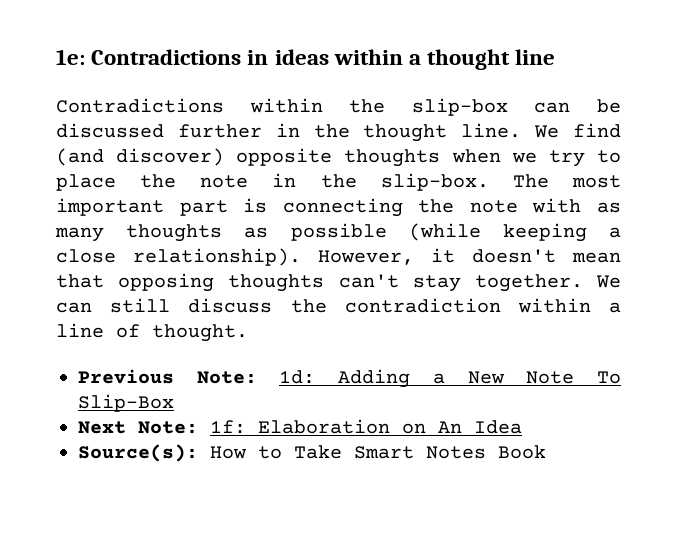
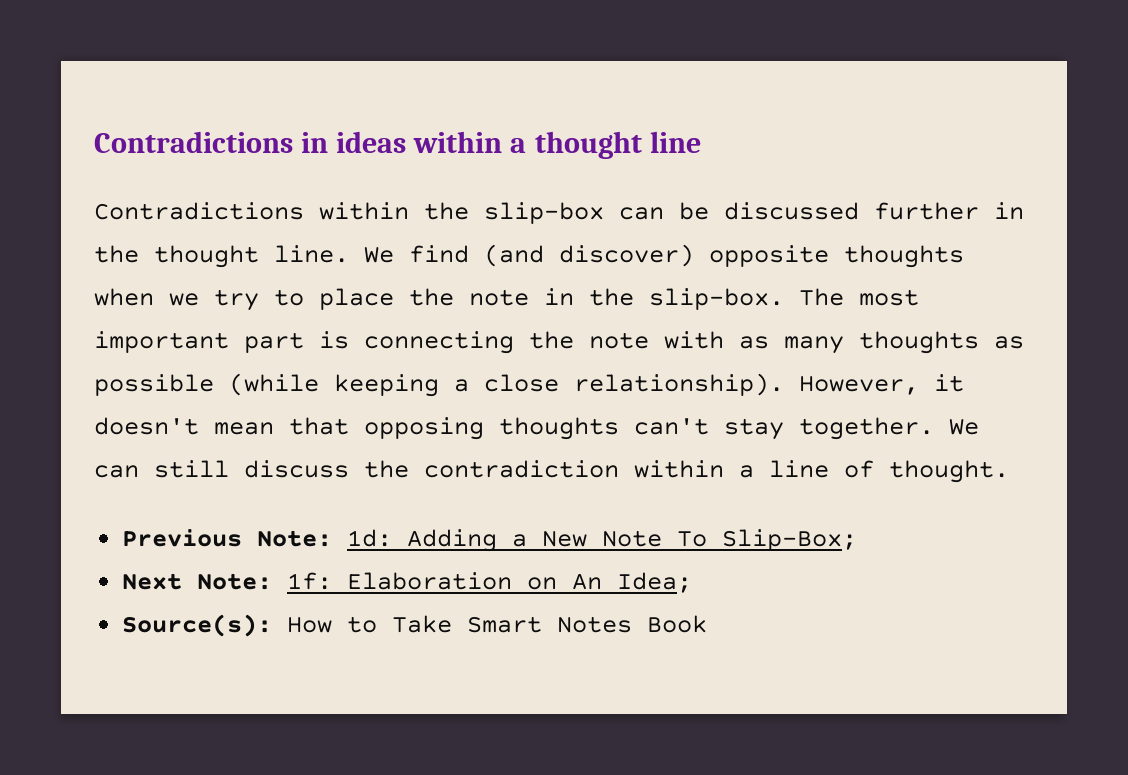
- 1e: Contradictions in ideas within a thought line
+ Contradictions in ideas within a thought line
- Previous Note: 1d: Adding a New Note To Slip-Box
+ Previous Note: 1d: Adding a New Note To Slip-Box;
- Next Note: 1f: Elaboration on An Idea
+ Next Note: 1f: Elaboration on An Idea;

